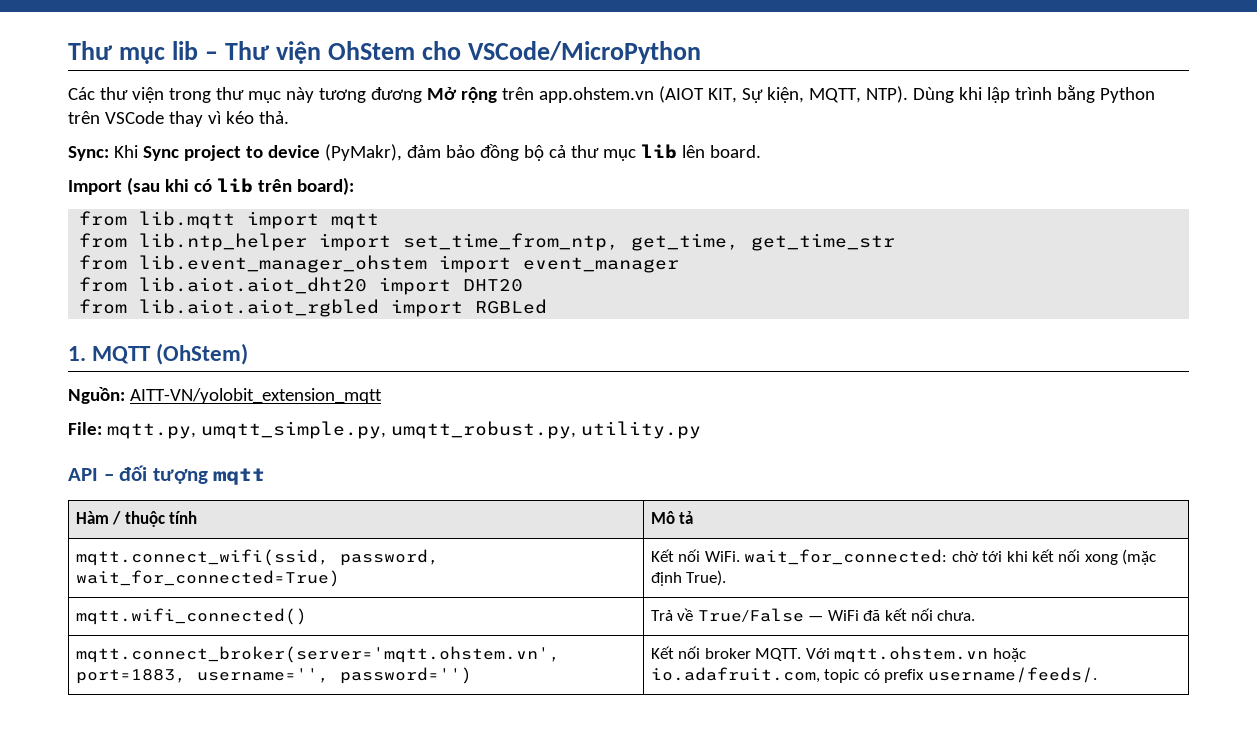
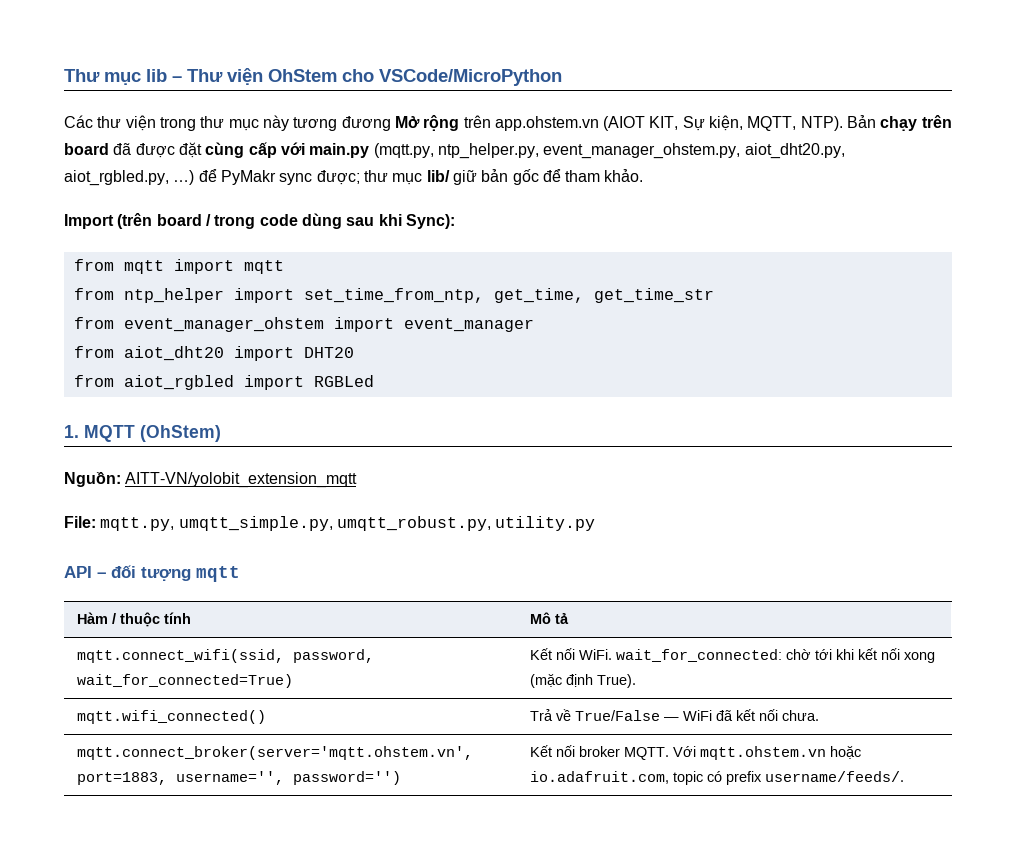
- Dùng khi lập trình bằng Python trên VSCode thay vì kéo thả.
- Sync: Khi Sync project to device (PyMakr), đảm bảo đồng bộ cả thư mục lib lên board.
- Import (sau khi có lib trên board):
- from lib.mqtt import mqtt
+ Bản chạy trên board đã được đặt cùng cấp với main.py (mqtt.py, ntp_helper.py, event_manager_ohstem.py, aiot_dht20.py, aiot_rgbled.py, …) để PyMakr sync được; thư mục lib/ giữ bản gốc để tham khảo.
+ Import (trên board / trong code dùng sau khi Sync):
+ from mqtt import mqtt
- from lib.ntp_helper import set_time_from_ntp, get_time, get_time_str
+ from ntp_helper import set_time_from_ntp, get_time, get_time_str
- from lib.event_manager_ohstem import event_manager
+ from event_manager_ohstem import event_manager
- from lib.aiot.aiot_dht20 import DHT20
+ from aiot_dht20 import DHT20
- from lib.aiot.aiot_rgbled import RGBLed
+ from aiot_rgbled import RGBLed

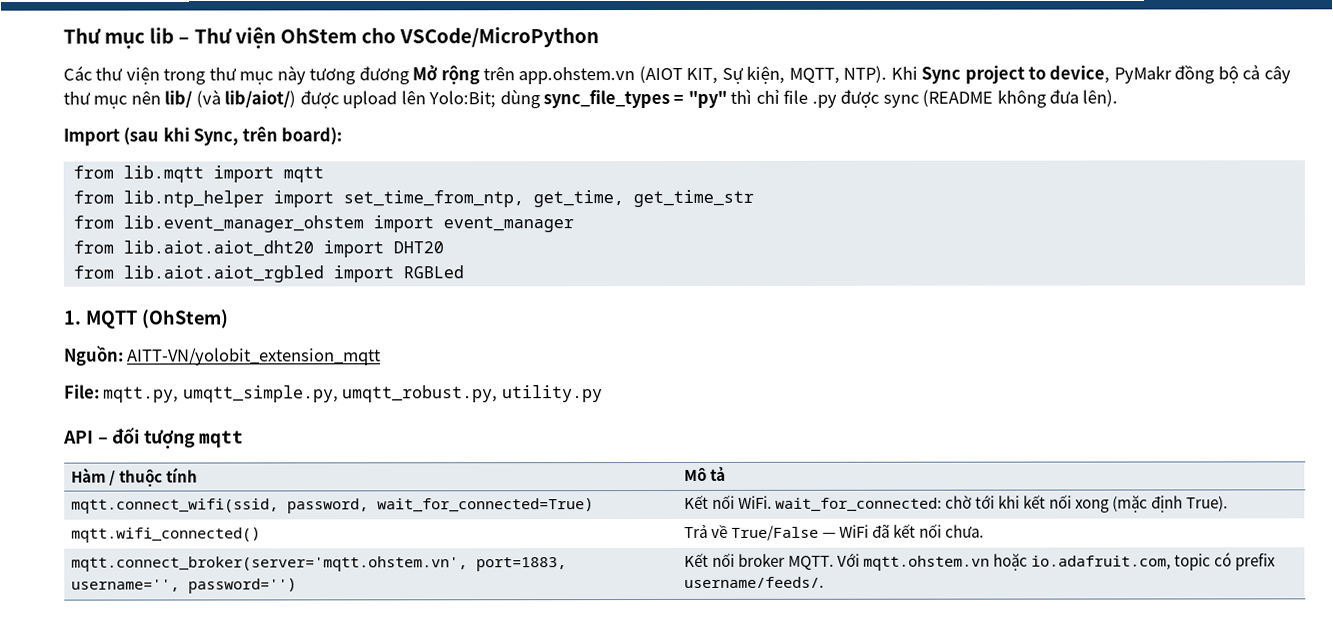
- Bản chạy trên board đã được đặt cùng cấp với main.py (mqtt.py, ntp_helper.py, event_manager_ohstem.py, aiot_dht20.py, aiot_rgbled.py, …) để PyMakr sync được; thư mục lib/ giữ bản gốc để tham khảo.
- Import (trên board / trong code dùng sau khi Sync):
- from mqtt import mqtt
+ Khi Sync project to device, PyMakr đồng bộ cả cây thư mục nên lib/ (và lib/aiot/) được upload lên Yolo:Bit; dùng sync_file_types = "py" thì chỉ file .py được sync (README không đưa lên).
+ Import (sau khi Sync, trên board):
+ from lib.mqtt import mqtt
- from ntp_helper import set_time_from_ntp, get_time, get_time_str
+ from lib.ntp_helper import set_time_from_ntp, get_time, get_time_str
- from event_manager_ohstem import event_manager
+ from lib.event_manager_ohstem import event_manager
- from aiot_dht20 import DHT20
+ from lib.aiot.aiot_dht20 import DHT20
- from aiot_rgbled import RGBLed
+ from lib.aiot.aiot_rgbled import RGBLed

